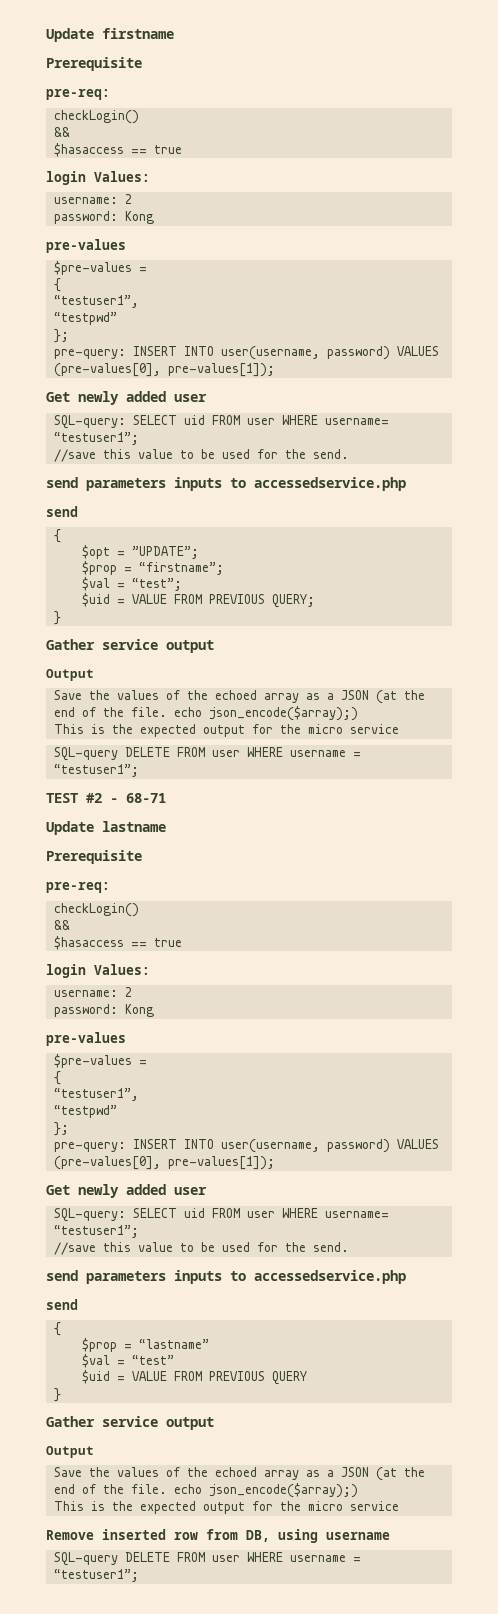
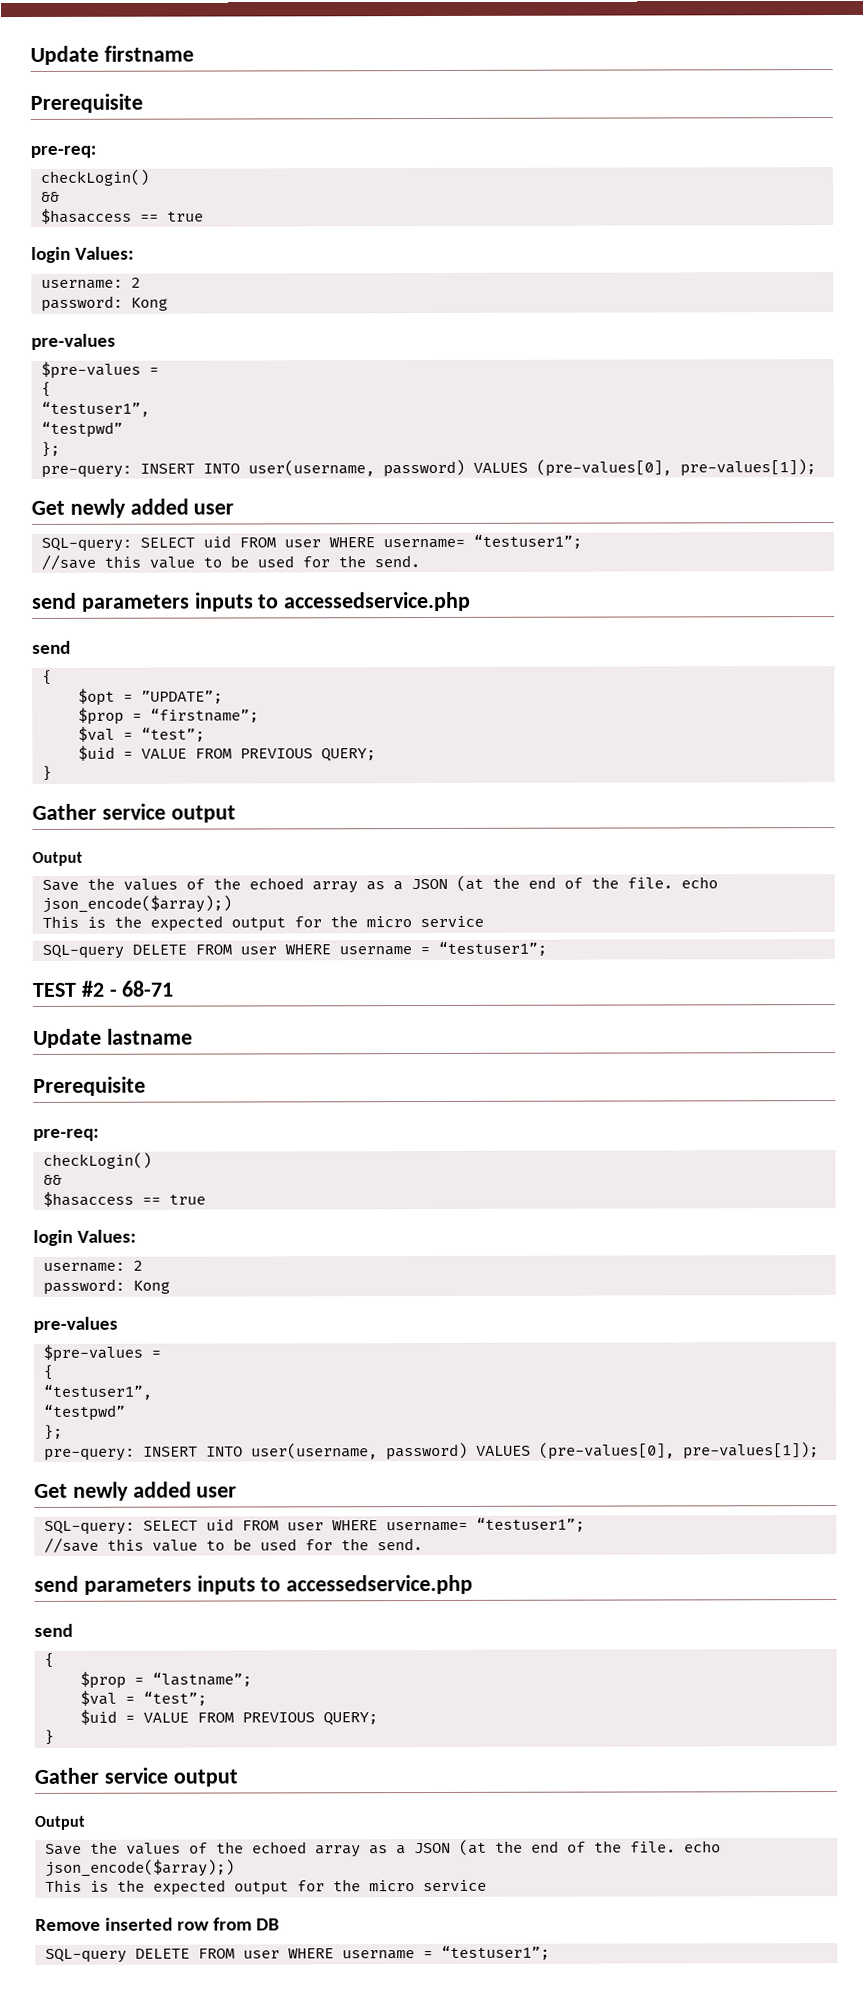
- $prop = “lastname”
- $val = “test”
- $uid = VALUE FROM PREVIOUS QUERY
+ $prop = “lastname”;
+ $val = “test”;
+ $uid = VALUE FROM PREVIOUS QUERY;
- Remove inserted row from DB, using username
+ Remove inserted row from DB

